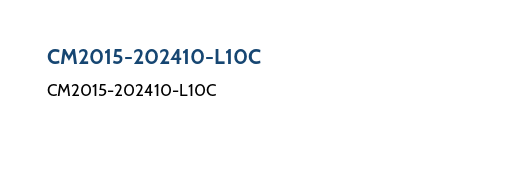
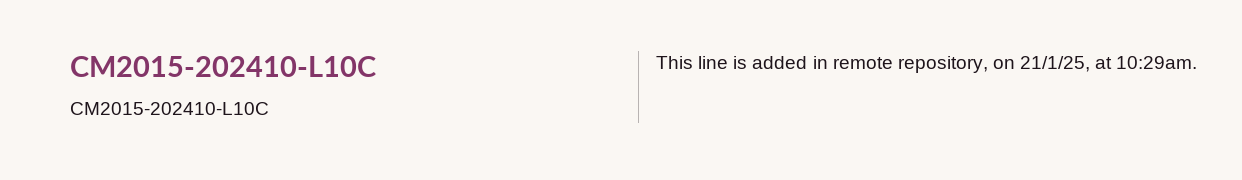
+ This line is added in remote repository, on 21/1/25, at 10:29am.

